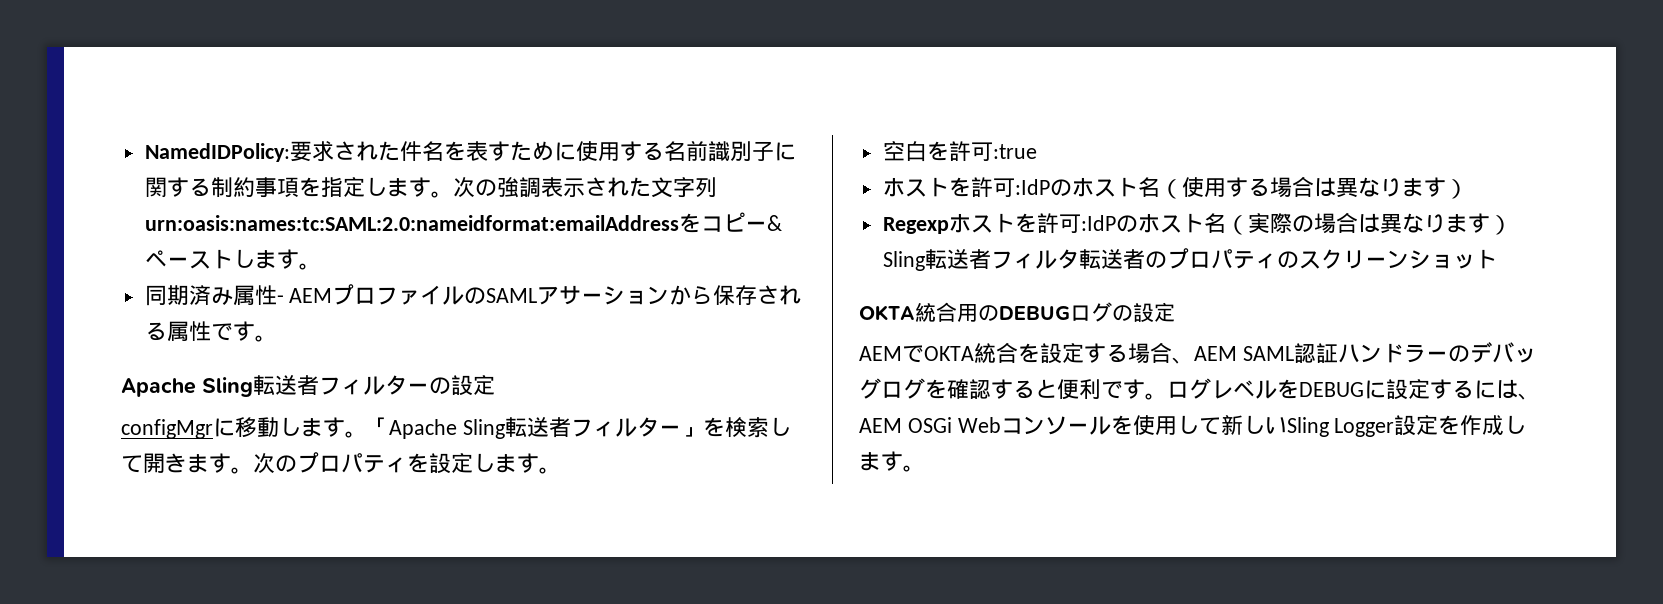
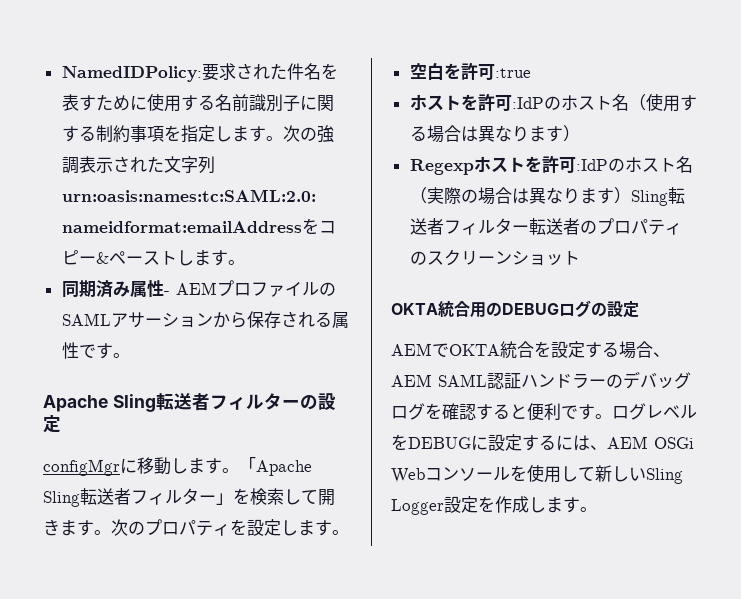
- Regexpホストを許可:IdPのホスト名（実際の場合は異なります）Sling転送者フィルタ転送者のプロパティのスクリーンショット
+ Regexpホストを許可:IdPのホスト名（実際の場合は異なります）Sling転送者フィルター転送者のプロパティのスクリーンショット

